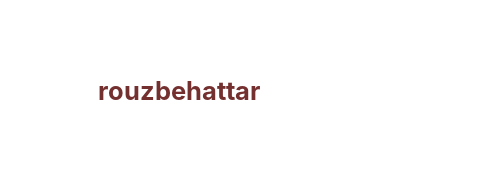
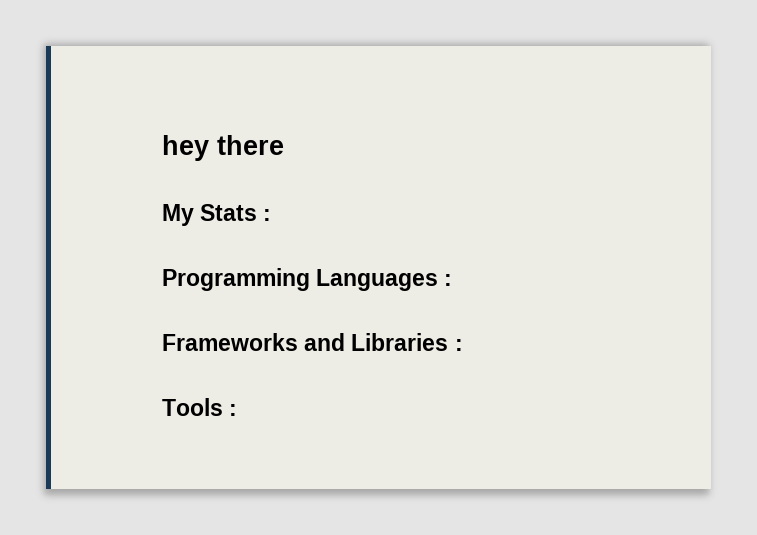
- rouzbehattar
+ hey there
+ My Stats :
+ Programming Languages :
+ Frameworks and Libraries :
+ Tools :

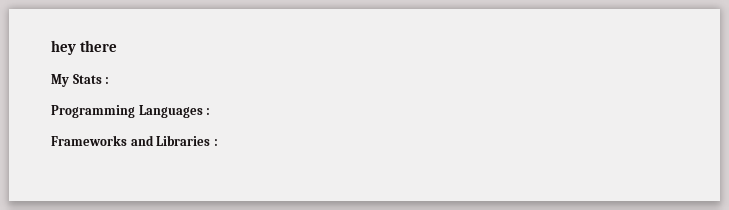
- Tools :

